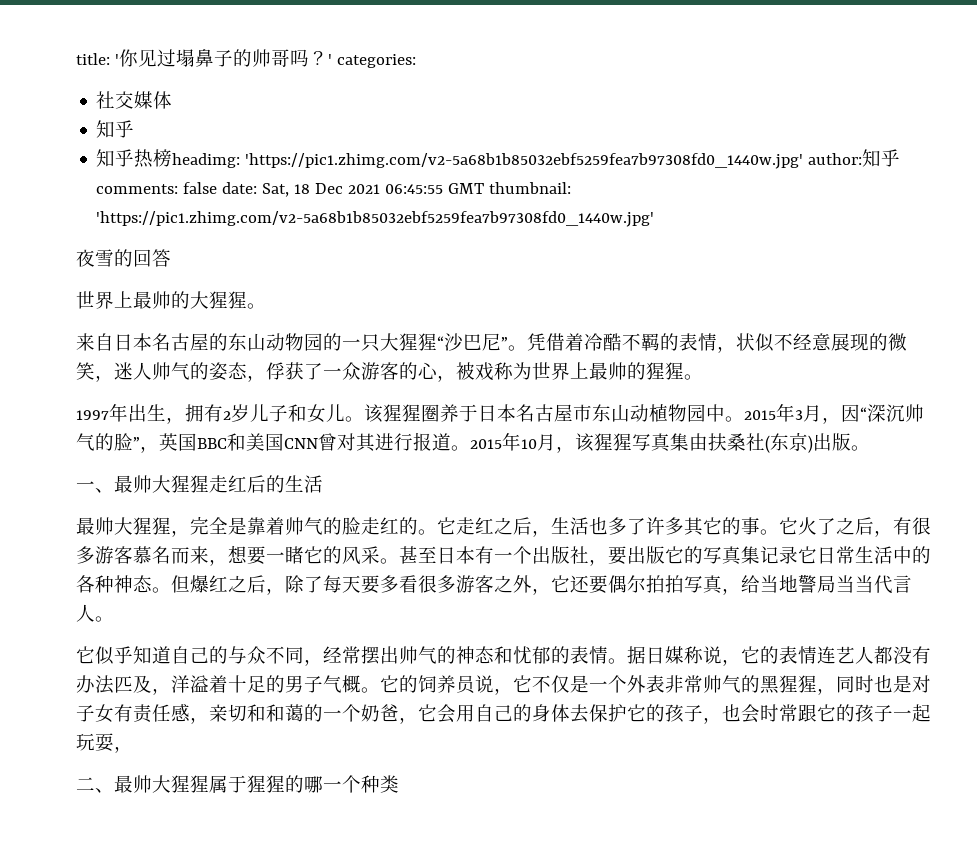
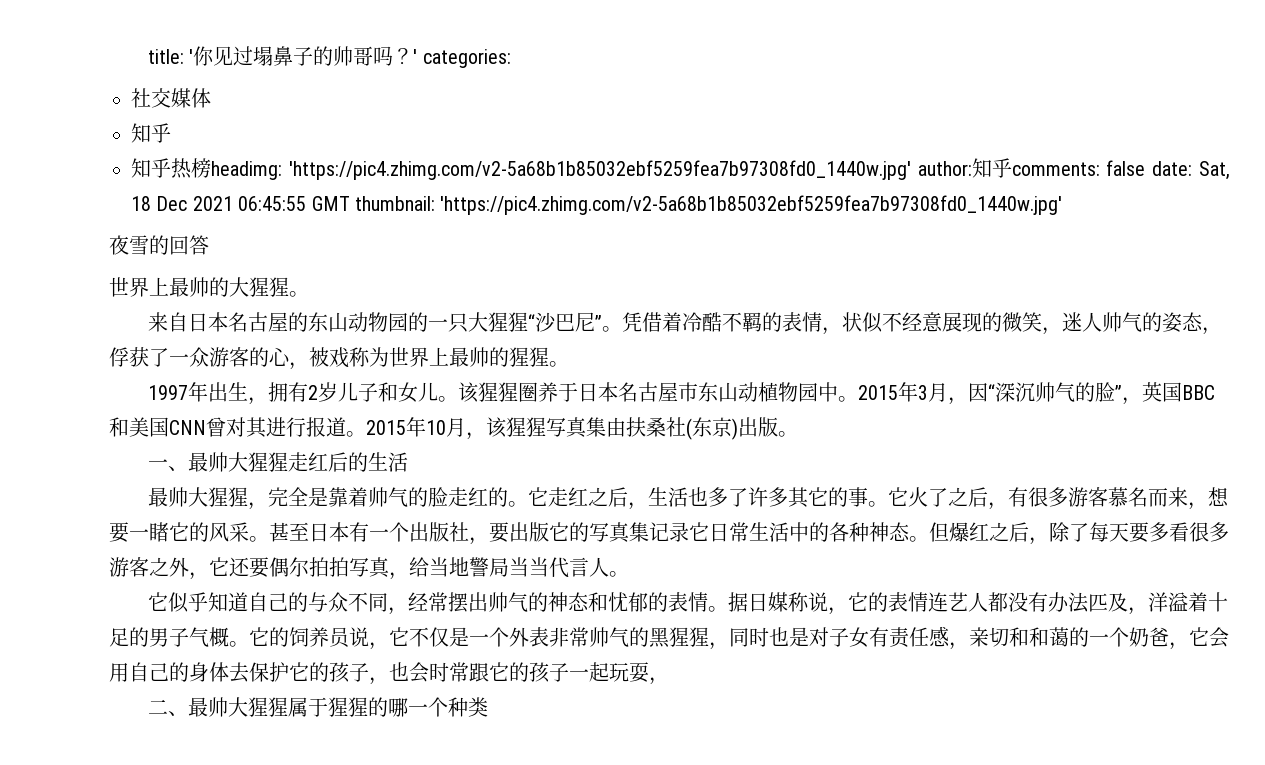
- 知乎热榜headimg: 'https://pic1.zhimg.com/v2-5a68b1b85032ebf5259fea7b97308fd0_1440w.jpg' author:知乎comments: false date: Sat, 18 Dec 2021 06:45:55 GMT thumbnail: 'https://pic1.zhimg.com/v2-5a68b1b85032ebf5259fea7b97308fd0_1440w.jpg'
+ 知乎热榜headimg: 'https://pic4.zhimg.com/v2-5a68b1b85032ebf5259fea7b97308fd0_1440w.jpg' author:知乎comments: false date: Sat, 18 Dec 2021 06:45:55 GMT thumbnail: 'https://pic4.zhimg.com/v2-5a68b1b85032ebf5259fea7b97308fd0_1440w.jpg'

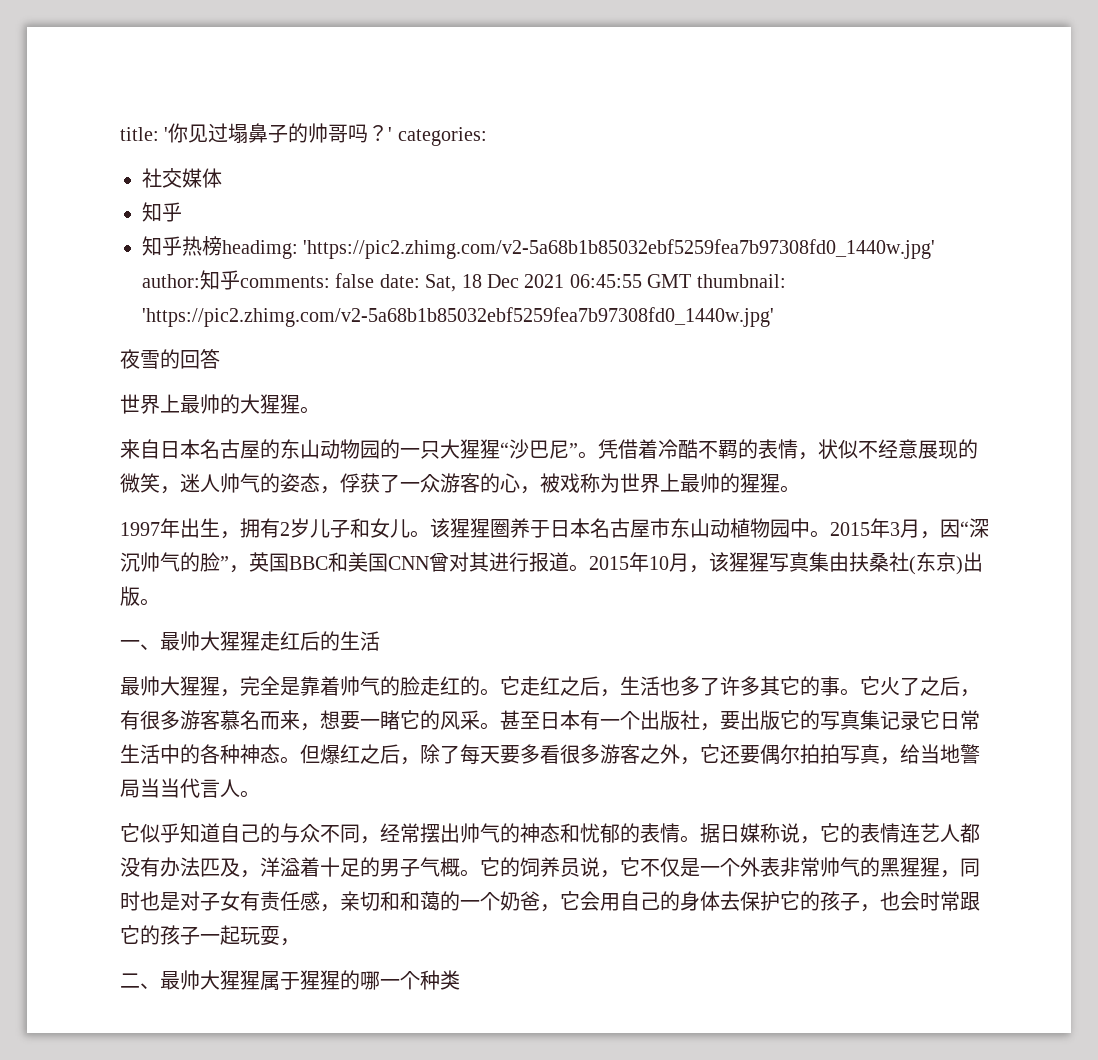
- 知乎热榜headimg: 'https://pic4.zhimg.com/v2-5a68b1b85032ebf5259fea7b97308fd0_1440w.jpg' author:知乎comments: false date: Sat, 18 Dec 2021 06:45:55 GMT thumbnail: 'https://pic4.zhimg.com/v2-5a68b1b85032ebf5259fea7b97308fd0_1440w.jpg'
+ 知乎热榜headimg: 'https://pic2.zhimg.com/v2-5a68b1b85032ebf5259fea7b97308fd0_1440w.jpg' author:知乎comments: false date: Sat, 18 Dec 2021 06:45:55 GMT thumbnail: 'https://pic2.zhimg.com/v2-5a68b1b85032ebf5259fea7b97308fd0_1440w.jpg'

